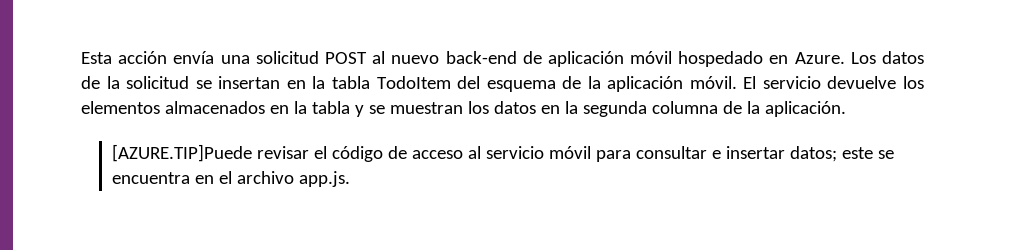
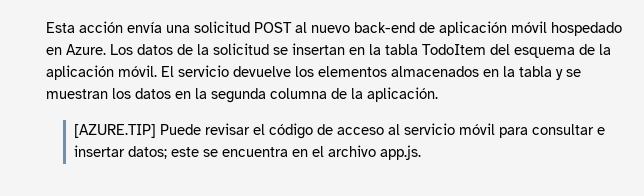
- [AZURE.TIP]Puede revisar el código de acceso al servicio móvil para consultar e insertar datos; este se encuentra en el archivo app.js.
+ [AZURE.TIP] Puede revisar el código de acceso al servicio móvil para consultar e insertar datos; este se encuentra en el archivo app.js.

